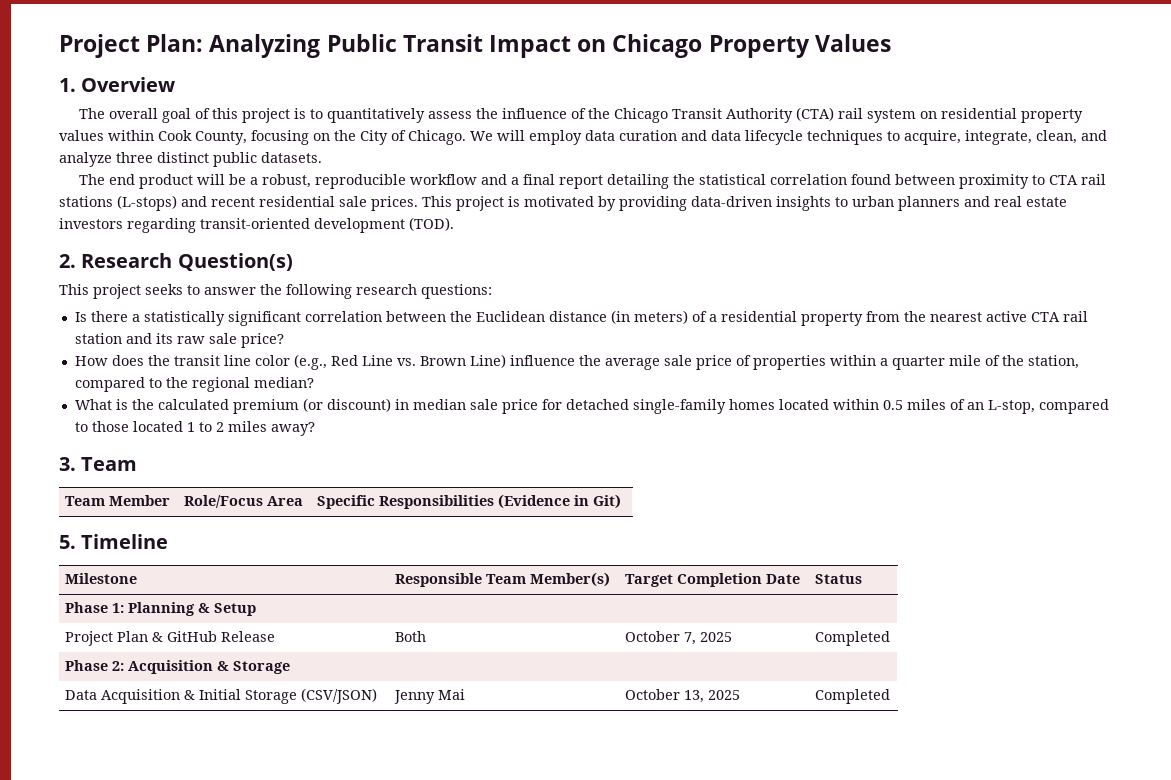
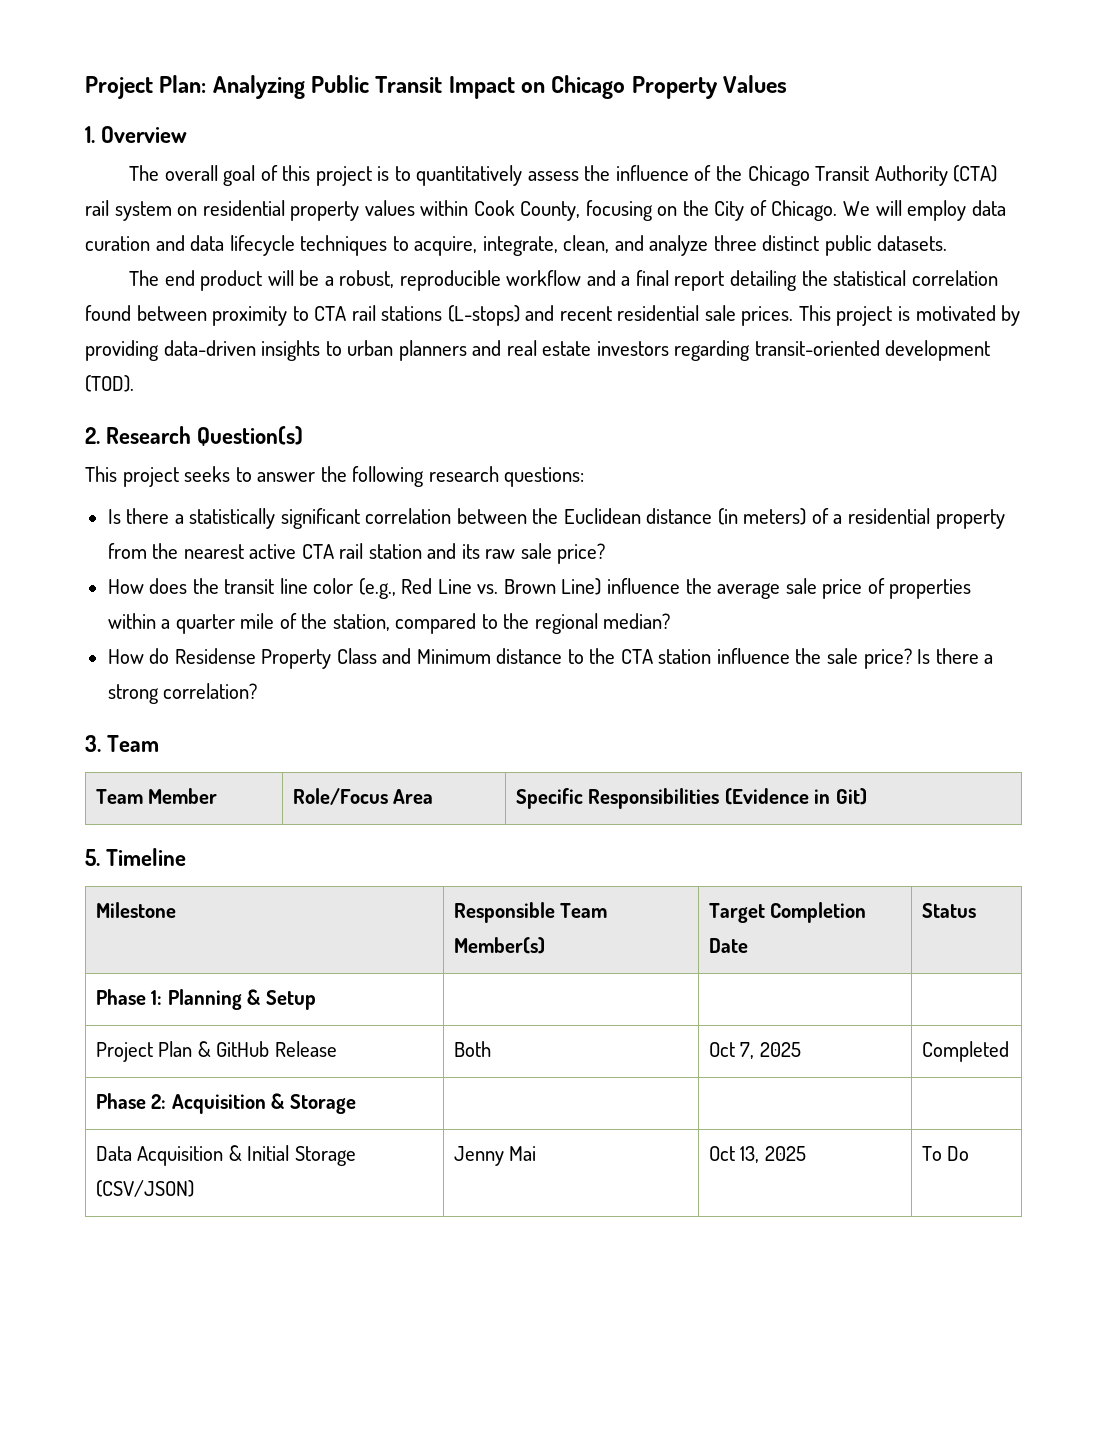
- What is the calculated premium (or discount) in median sale price for detached single-family homes located within 0.5 miles of an L-stop, compared to those located 1 to 2 miles away?
+ How do Residense Property Class and Minimum distance to the CTA station influence the sale price? Is there a strong correlation?
- Project Plan & GitHub Release | Both | October 7, 2025 | Completed
+ Project Plan & GitHub Release | Both | Oct 7, 2025 | Completed
- Data Acquisition & Initial Storage (CSV/JSON) | Jenny Mai | October 13, 2025 | Completed
+ Data Acquisition & Initial Storage (CSV/JSON) | Jenny Mai | Oct 13, 2025 | To Do

